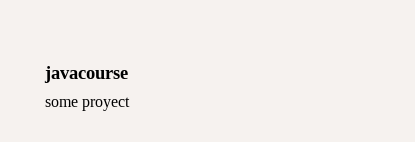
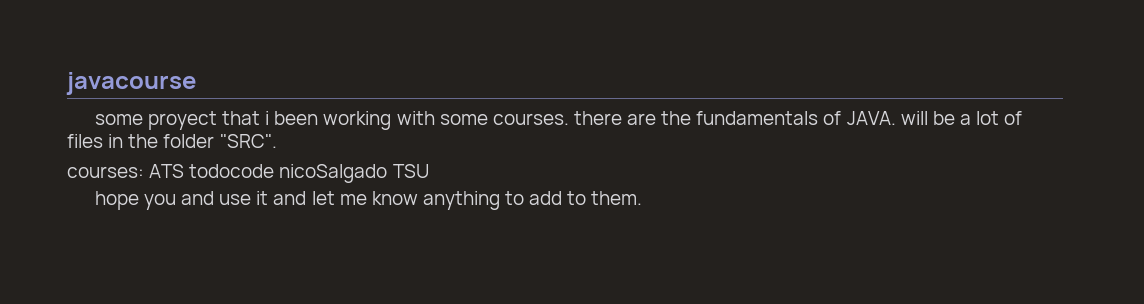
- some proyect
+ some proyect that i been working with some courses. there are the fundamentals of JAVA. will be a lot of files in the folder "SRC".
+ courses: ATS todocode nicoSalgado TSU
+ hope you and use it and let me know anything to add to them.

